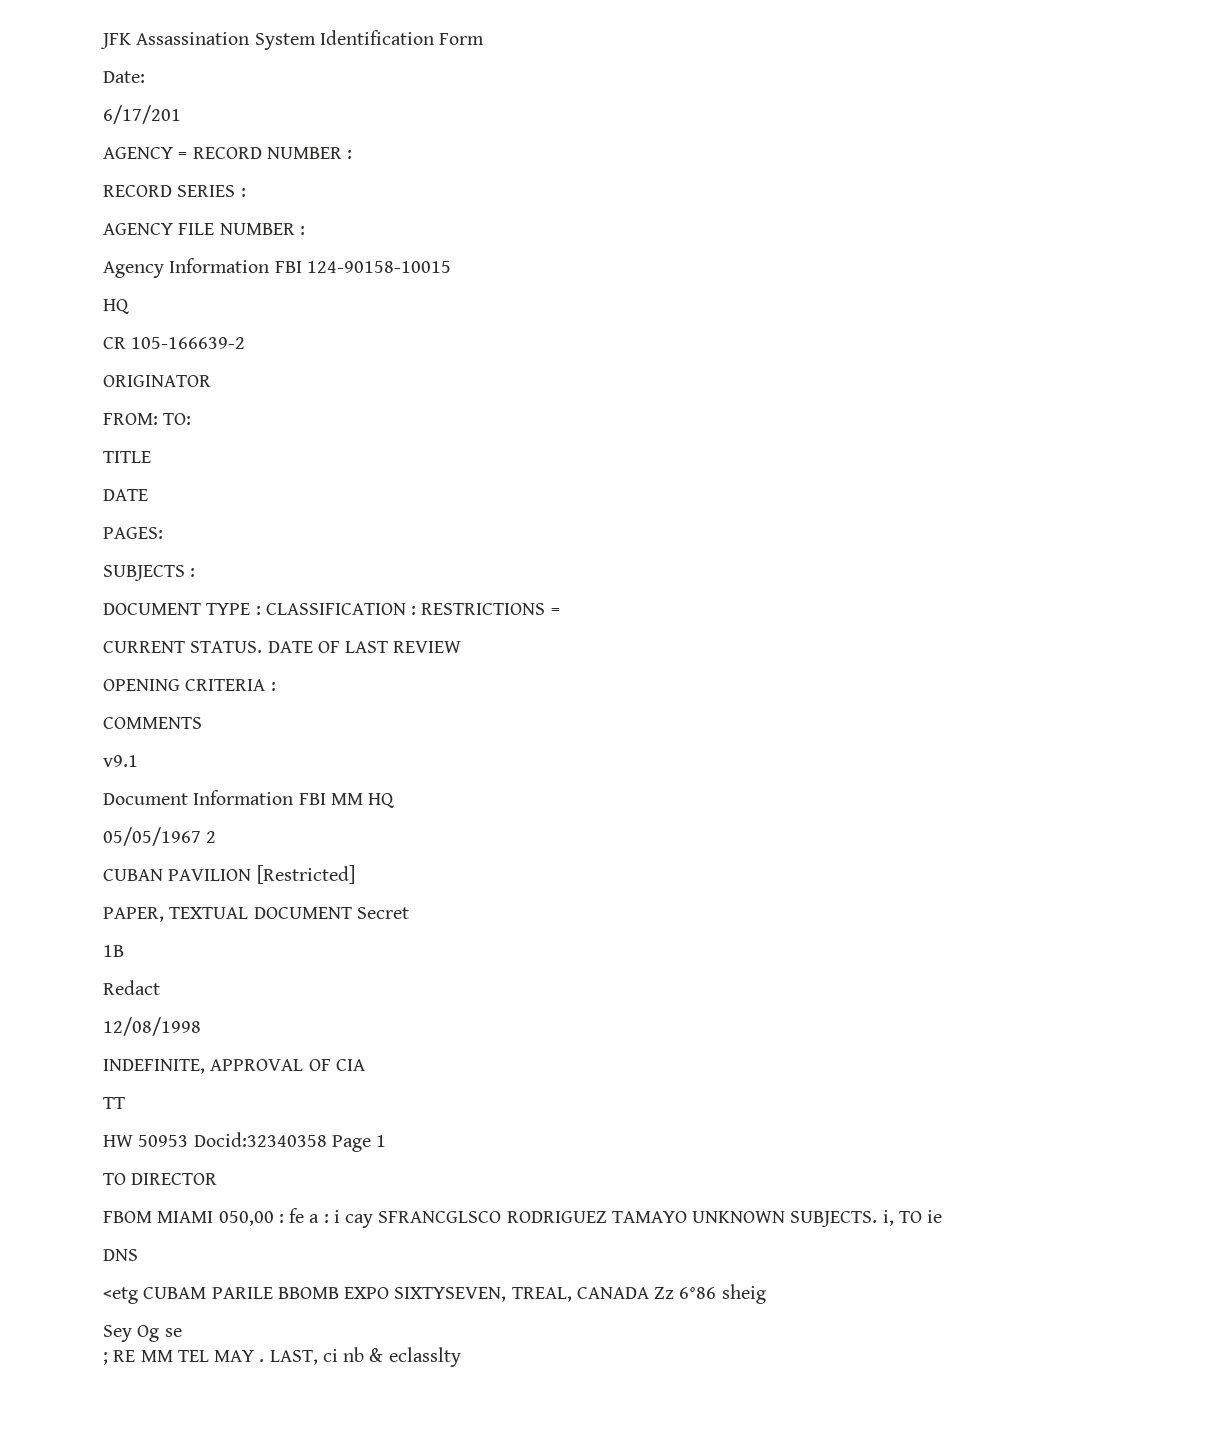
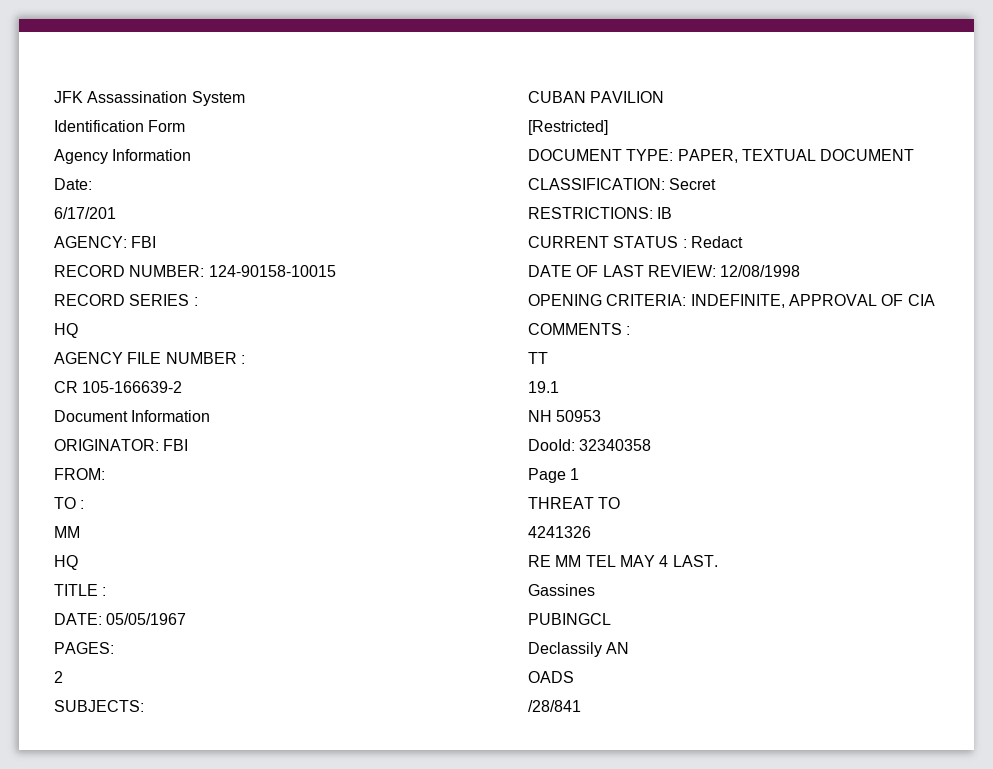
- JFK Assassination System Identification Form
+ JFK Assassination System
+ Identification Form
+ Agency Information
- AGENCY = RECORD NUMBER :
+ AGENCY: FBI
+ RECORD NUMBER: 124-90158-10015
  RECORD SERIES :
+ HQ
- Agency Information FBI 124-90158-10015
+ CR 105-166639-2
+ Document Information
+ ORIGINATOR: FBI
+ FROM:
+ TO :
+ MM
  HQ
- CR 105-166639-2
- ORIGINATOR
- FROM: TO:
- TITLE
- DATE
+ TITLE :
+ DATE: 05/05/1967
  PAGES:
- SUBJECTS :
- DOCUMENT TYPE : CLASSIFICATION : RESTRICTIONS =
- CURRENT STATUS. DATE OF LAST REVIEW
+ 2
+ SUBJECTS:
+ CUBAN PAVILION
+ [Restricted]
+ DOCUMENT TYPE: PAPER, TEXTUAL DOCUMENT
+ CLASSIFICATION: Secret
+ RESTRICTIONS: IB
+ CURRENT STATUS : Redact
+ DATE OF LAST REVIEW: 12/08/1998
- OPENING CRITERIA :
- COMMENTS
- v9.1
- Document Information FBI MM HQ
- 05/05/1967 2
- CUBAN PAVILION [Restricted]
- PAPER, TEXTUAL DOCUMENT Secret
- 1B
- Redact
- 12/08/1998
- INDEFINITE, APPROVAL OF CIA
+ OPENING CRITERIA: INDEFINITE, APPROVAL OF CIA
+ COMMENTS :
- HW 50953 Docid:32340358 Page 1
+ 19.1
+ NH 50953
+ DooId: 32340358
+ Page 1
- TO DIRECTOR
- FBOM MIAMI 050,00 : fe a : i cay SFRANCGLSCO RODRIGUEZ TAMAYO UNKNOWN SUBJECTS. i, TO ie
- DNS
- <etg CUBAM PARILE BBOMB EXPO SIXTYSEVEN, TREAL, CANADA Zz 6°86 sheig
- Sey Og se
- ; RE MM TEL MAY . LAST, ci nb & eclasslty
+ THREAT TO
+ 4241326
+ RE MM TEL MAY 4 LAST.
+ Gassines
+ PUBINGCL
+ Declassily AN
+ OADS
+ /28/841

